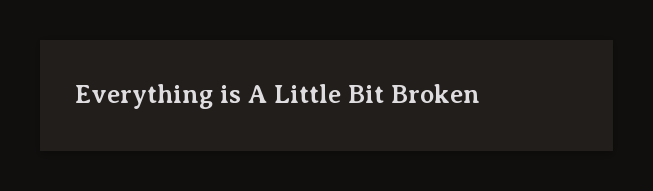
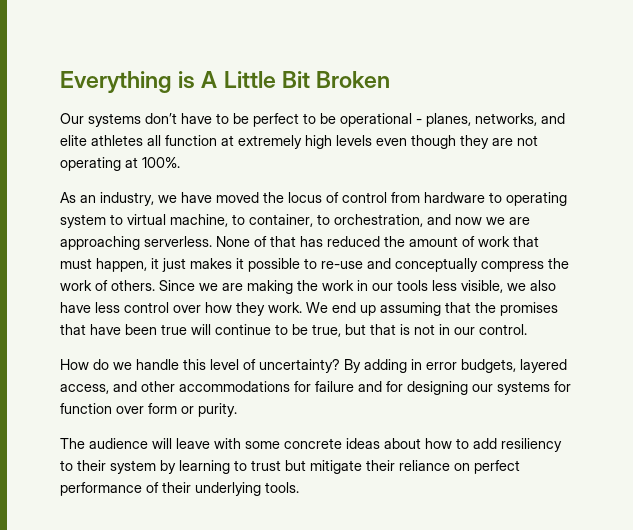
+ Our systems don’t have to be perfect to be operational - planes, networks, and elite athletes all function at extremely high levels even though they are not operating at 100%.
+ As an industry, we have moved the locus of control from hardware to operating system to virtual machine, to container, to orchestration, and now we are approaching serverless. None of that has reduced the amount of work that must happen, it just makes it possible to re-use and conceptually compress the work of others. Since we are making the work in our tools less visible, we also have less control over how they work. We end up assuming that the promises that have been true will continue to be true, but that is not in our control.
+ How do we handle this level of uncertainty? By adding in error budgets, layered access, and other accommodations for failure and for designing our systems for function over form or purity.
+ The audience will leave with some concrete ideas about how to add resiliency to their system by learning to trust but mitigate their reliance on perfect performance of their underlying tools.

